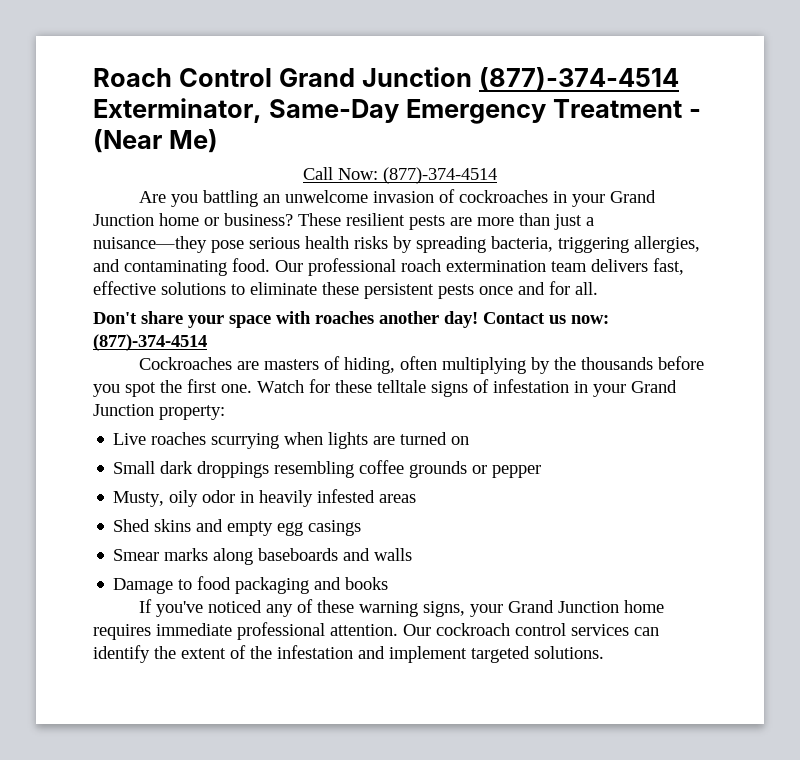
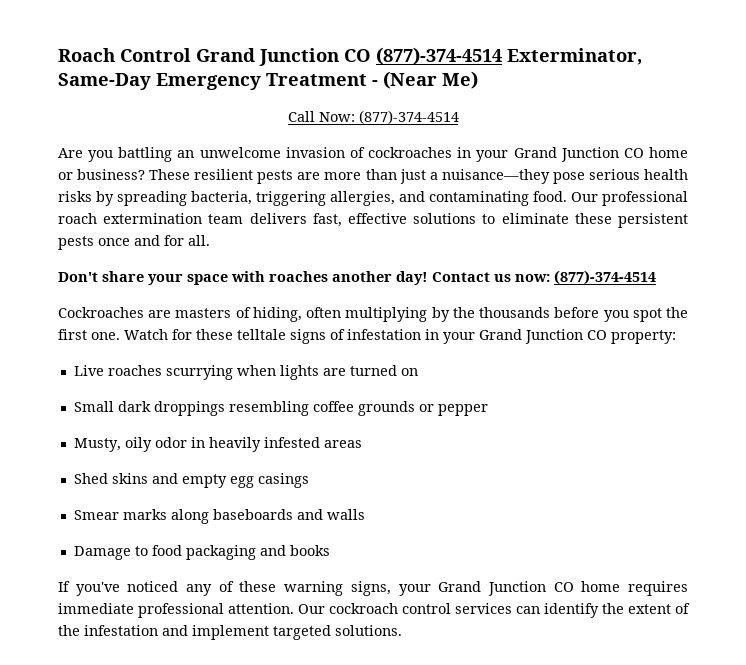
- Roach Control Grand Junction (877)-374-4514 Exterminator, Same-Day Emergency Treatment - (Near Me)
+ Roach Control Grand Junction CO (877)-374-4514 Exterminator, Same-Day Emergency Treatment - (Near Me)
- Are you battling an unwelcome invasion of cockroaches in your Grand Junction home or business?
+ Are you battling an unwelcome invasion of cockroaches in your Grand Junction CO home or business?
- Watch for these telltale signs of infestation in your Grand Junction property:
+ Watch for these telltale signs of infestation in your Grand Junction CO property:
- If you've noticed any of these warning signs, your Grand Junction home requires immediate professional attention.
+ If you've noticed any of these warning signs, your Grand Junction CO home requires immediate professional attention.

